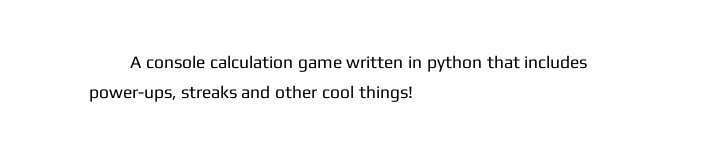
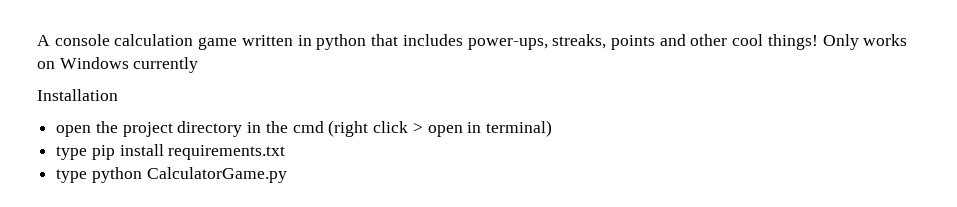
- A console calculation game written in python that includes power-ups, streaks and other cool things!
+ A console calculation game written in python that includes power-ups, streaks, points and other cool things!
+ Only works on Windows currently
+ Installation
+ open the project directory in the cmd (right click > open in terminal)
+ type pip install requirements.txt
+ type python CalculatorGame.py

